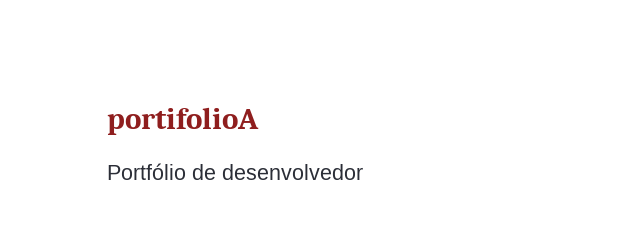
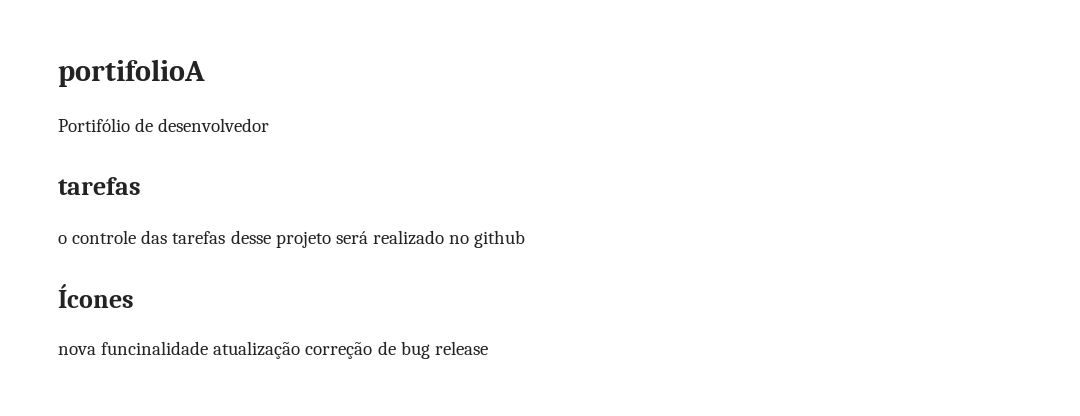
- Portfólio de desenvolvedor
+ Portifólio de desenvolvedor
+ tarefas
+ o controle das tarefas desse projeto será realizado no github
+ Ícones
+ nova funcinalidade atualização correção de bug release

